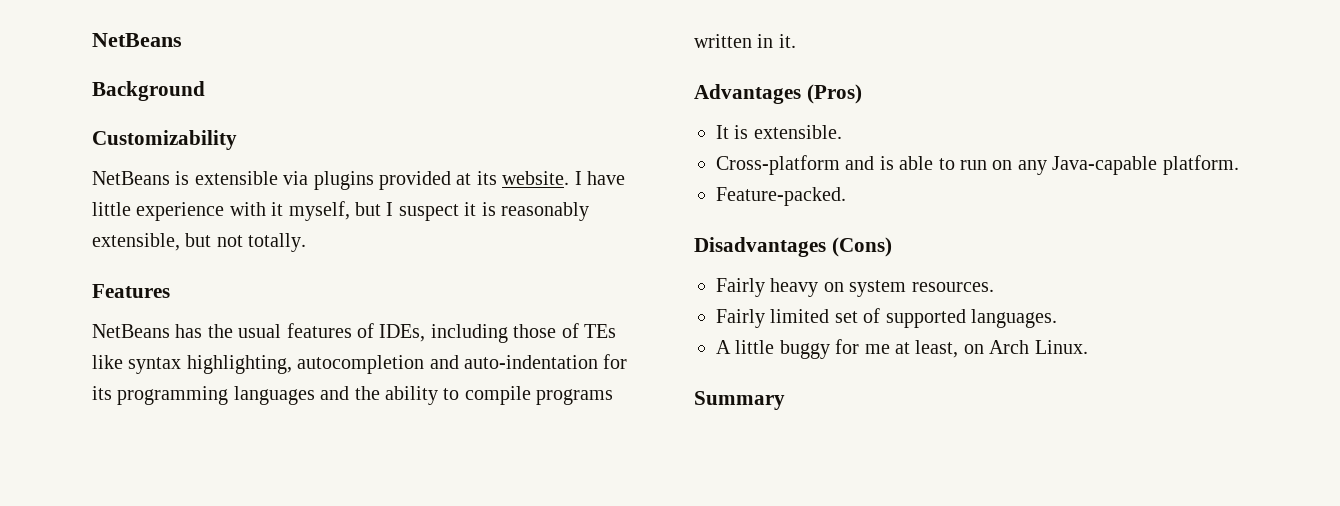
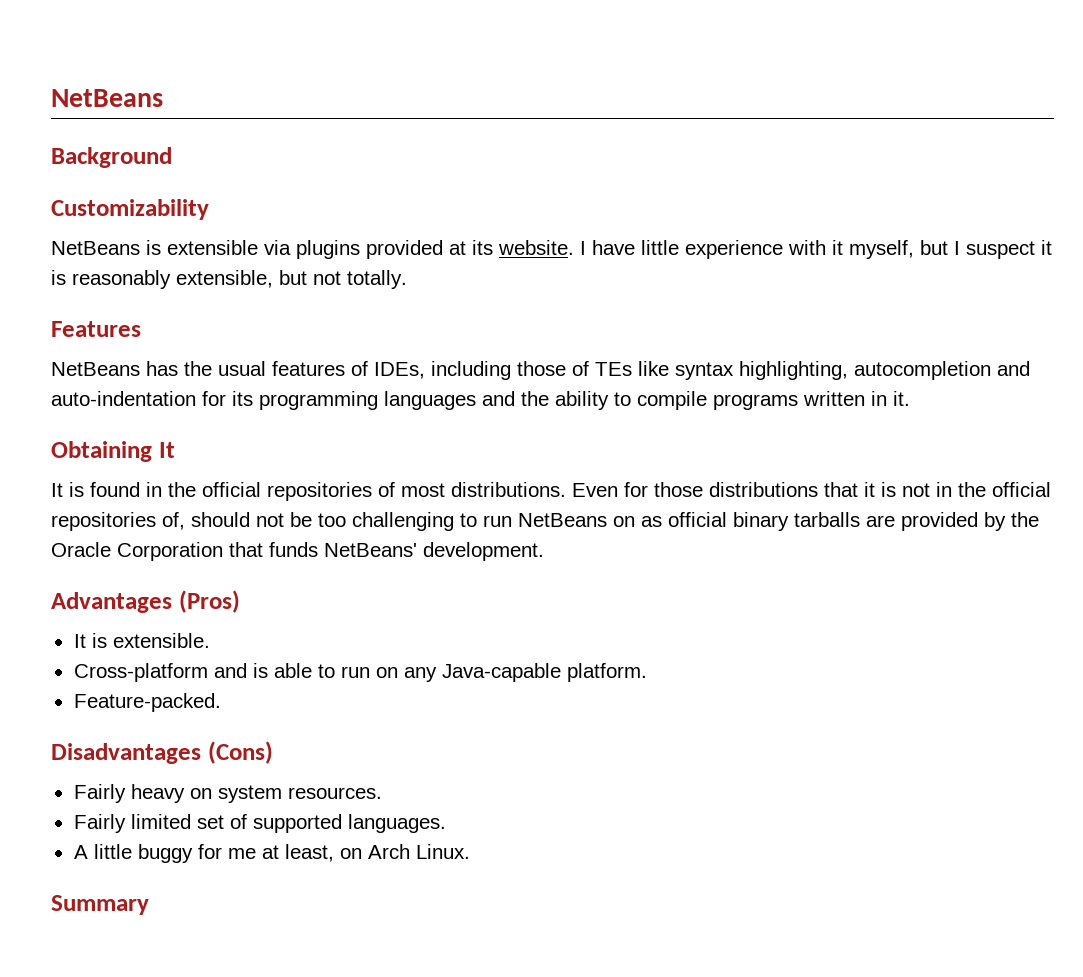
+ Obtaining It
+ It is found in the official repositories of most distributions. Even for those distributions that it is not in the official repositories of, should not be too challenging to run NetBeans on as official binary tarballs are provided by the Oracle Corporation that funds NetBeans' development.

